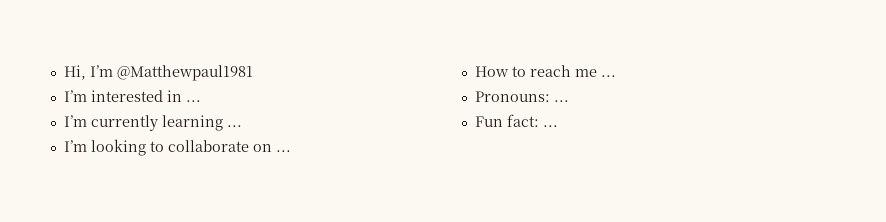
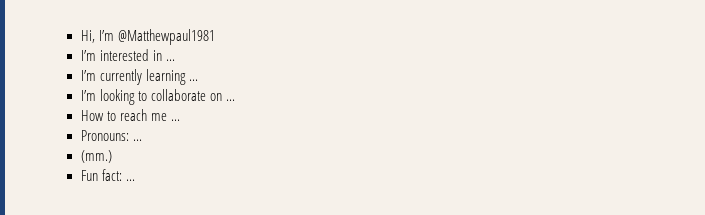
+ (mm.)

